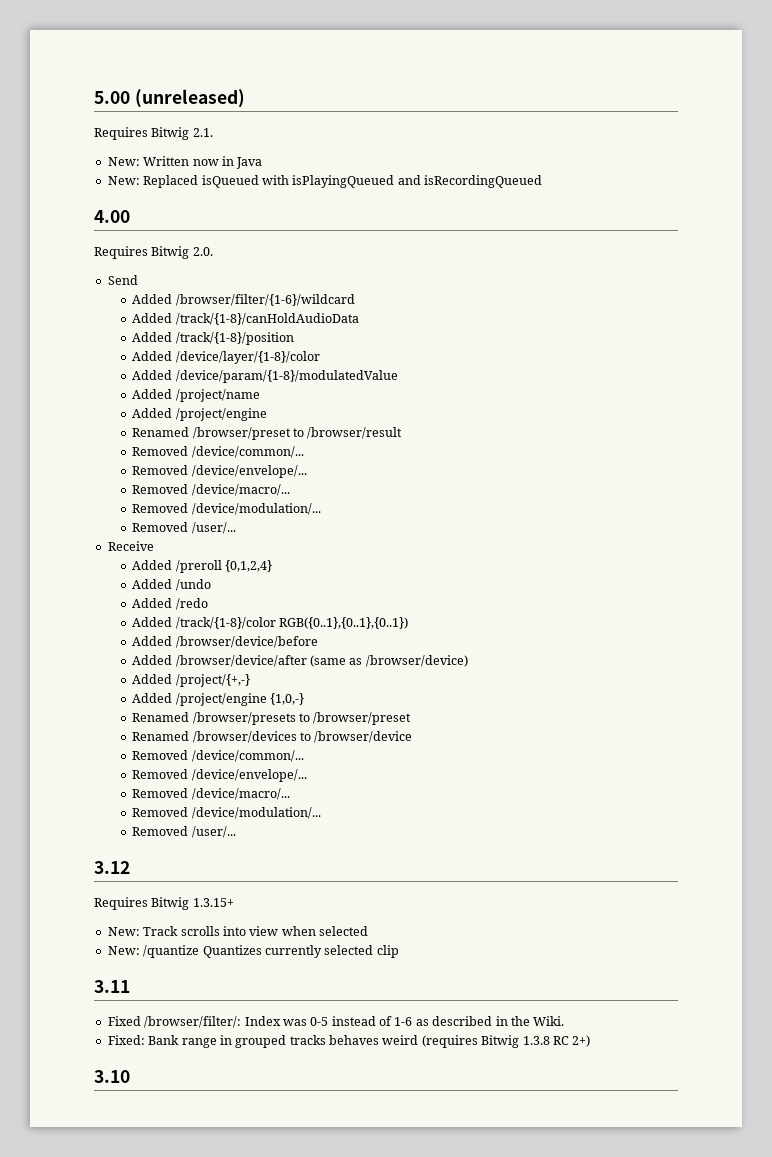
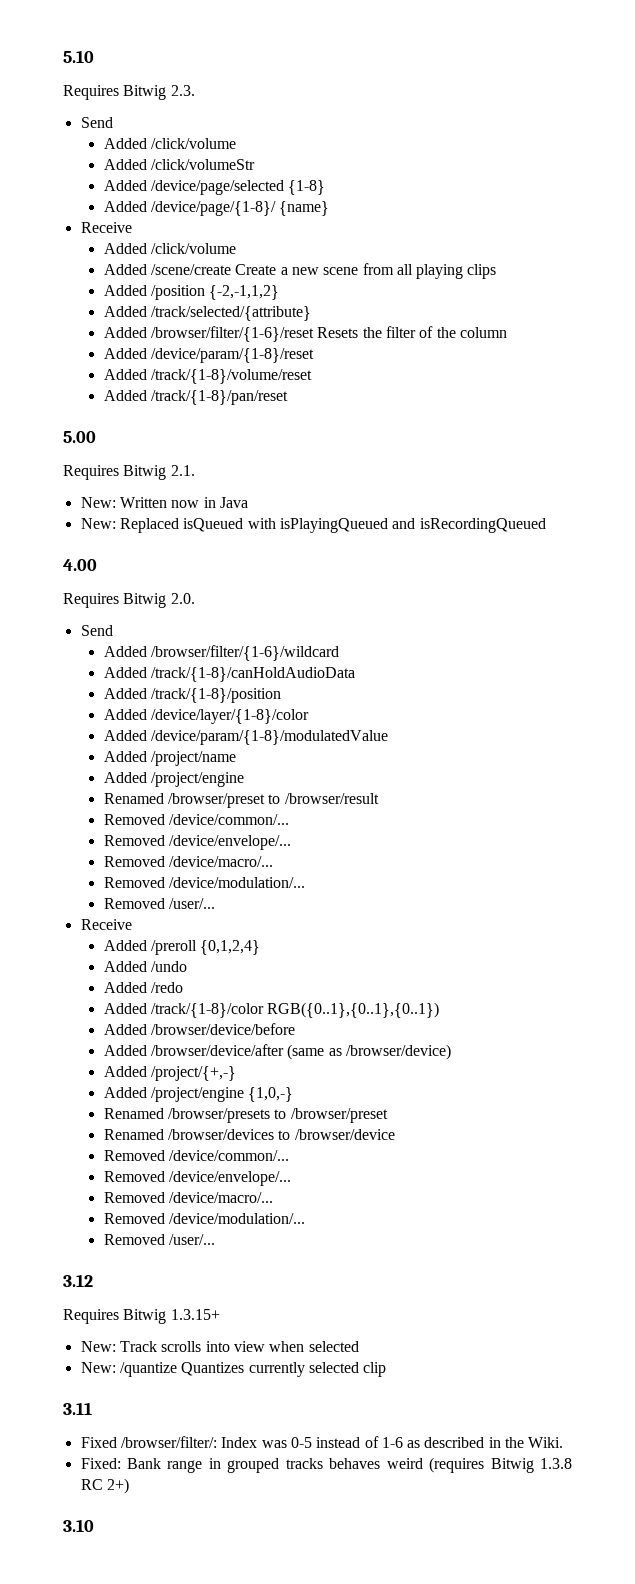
+ 5.10
+ Requires Bitwig 2.3.
+ Send
+ Added /click/volume
+ Added /click/volumeStr
+ Added /device/page/selected {1-8}
+ Added /device/page/{1-8}/ {name}
+ Receive
+ Added /click/volume
+ Added /scene/create Create a new scene from all playing clips
+ Added /position {-2,-1,1,2}
+ Added /track/selected/{attribute}
+ Added /browser/filter/{1-6}/reset Resets the filter of the column
+ Added /device/param/{1-8}/reset
+ Added /track/{1-8}/volume/reset
+ Added /track/{1-8}/pan/reset
- 5.00 (unreleased)
+ 5.00

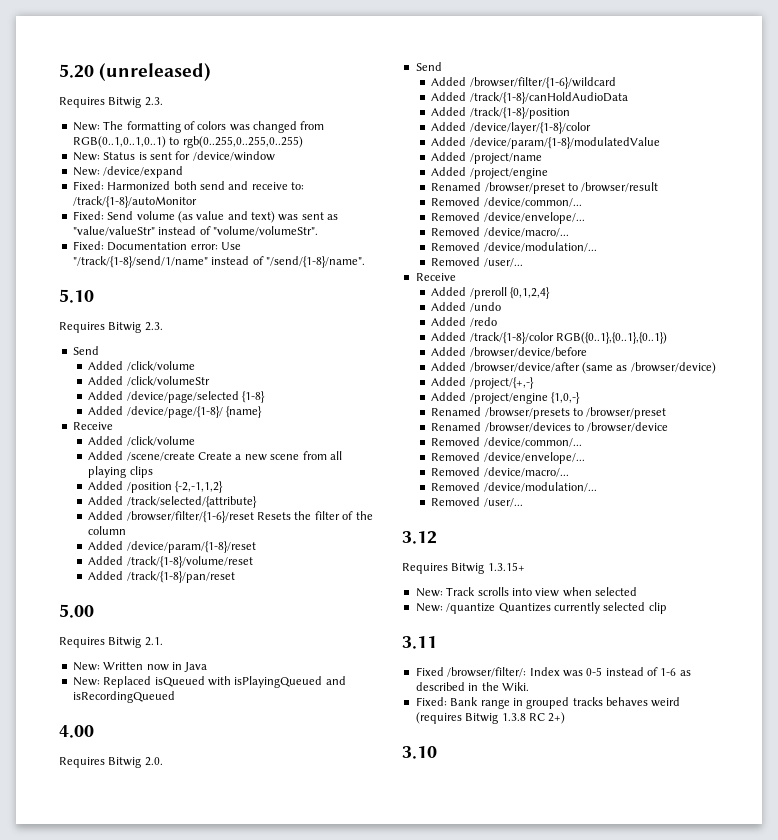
+ 5.20 (unreleased)
+ Requires Bitwig 2.3.
+ New: The formatting of colors was changed from RGB(0..1,0..1,0..1) to rgb(0..255,0..255,0..255)
+ New: Status is sent for /device/window
+ New: /device/expand
+ Fixed: Harmonized both send and receive to: /track/{1-8}/autoMonitor
+ Fixed: Send volume (as value and text) was sent as "value/valueStr" instead of "volume/volumeStr".
+ Fixed: Documentation error: Use "/track/{1-8}/send/1/name" instead of "/send/{1-8}/name".

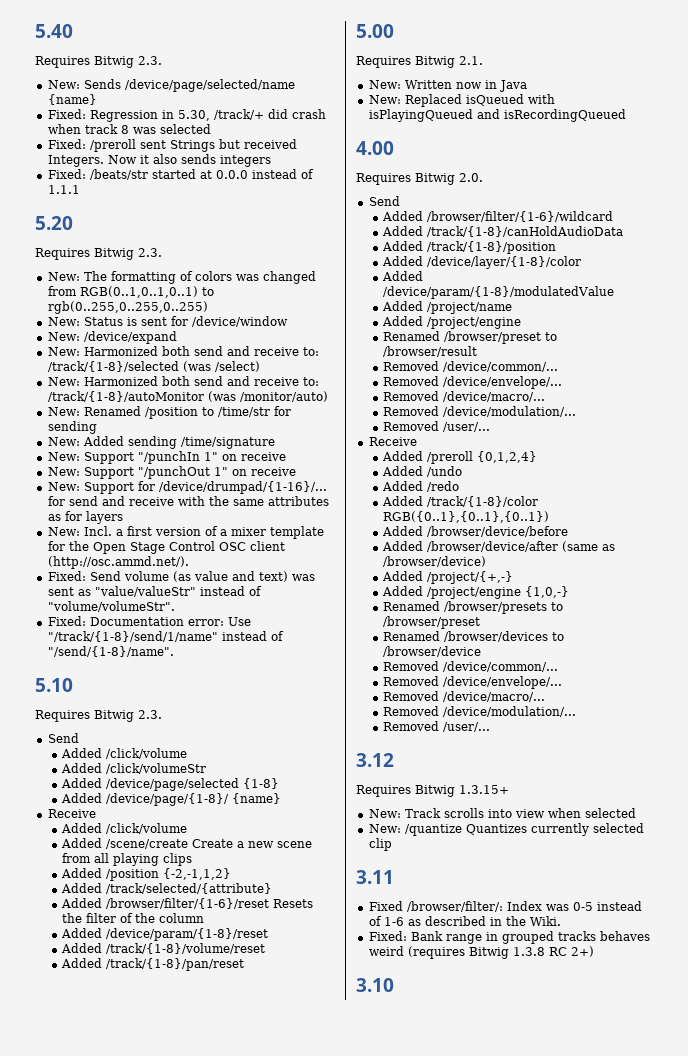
+ 5.40
+ Requires Bitwig 2.3.
+ New: Sends /device/page/selected/name {name}
+ Fixed: Regression in 5.30, /track/+ did crash when track 8 was selected
+ Fixed: /preroll sent Strings but received Integers. Now it also sends integers
+ Fixed: /beats/str started at 0.0.0 instead of 1.1.1
- 5.20 (unreleased)
+ 5.20
- Fixed: Harmonized both send and receive to: /track/{1-8}/autoMonitor
+ New: Harmonized both send and receive to: /track/{1-8}/selected (was /select)
+ New: Harmonized both send and receive to: /track/{1-8}/autoMonitor (was /monitor/auto)
+ New: Renamed /position to /time/str for sending
+ New: Added sending /time/signature
+ New: Support "/punchIn 1" on receive
+ New: Support "/punchOut 1" on receive
+ New: Support for /device/drumpad/{1-16}/... for send and receive with the same attributes as for layers
+ New: Incl. a first version of a mixer template for the Open Stage Control OSC client (http://osc.ammd.net/).

